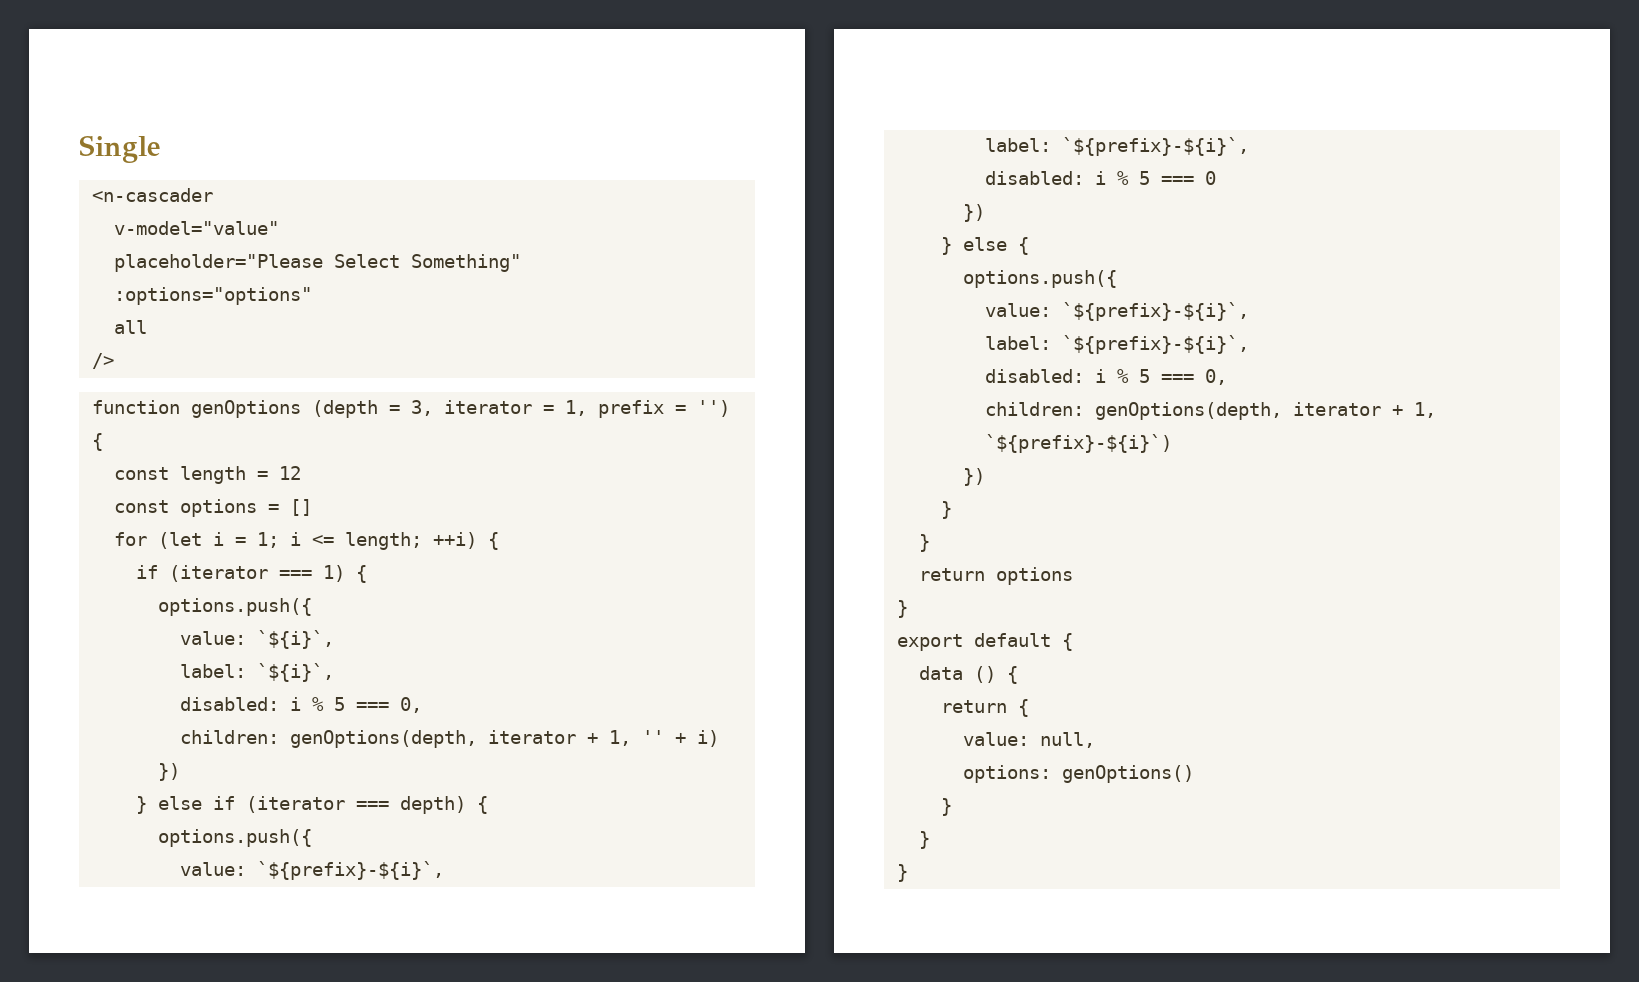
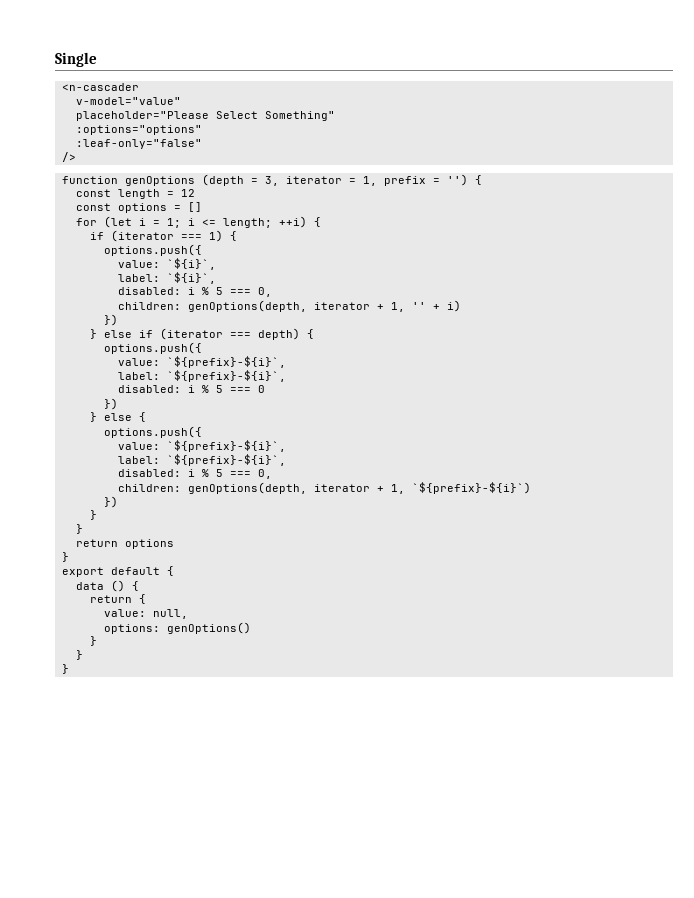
- all
+ :leaf-only="false"

